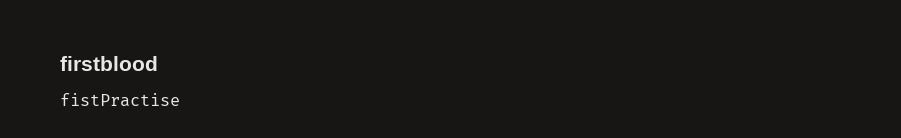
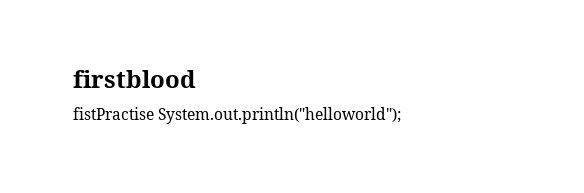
- fistPractise
+ fistPractise System.out.println("helloworld");

